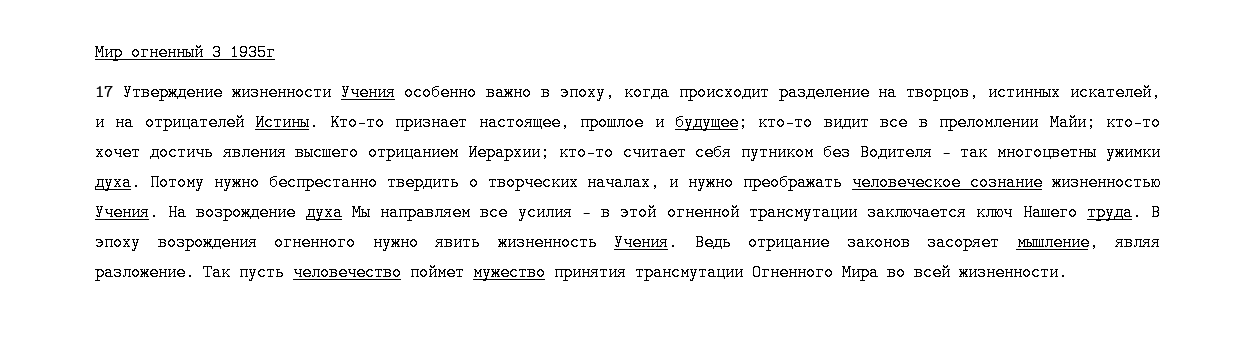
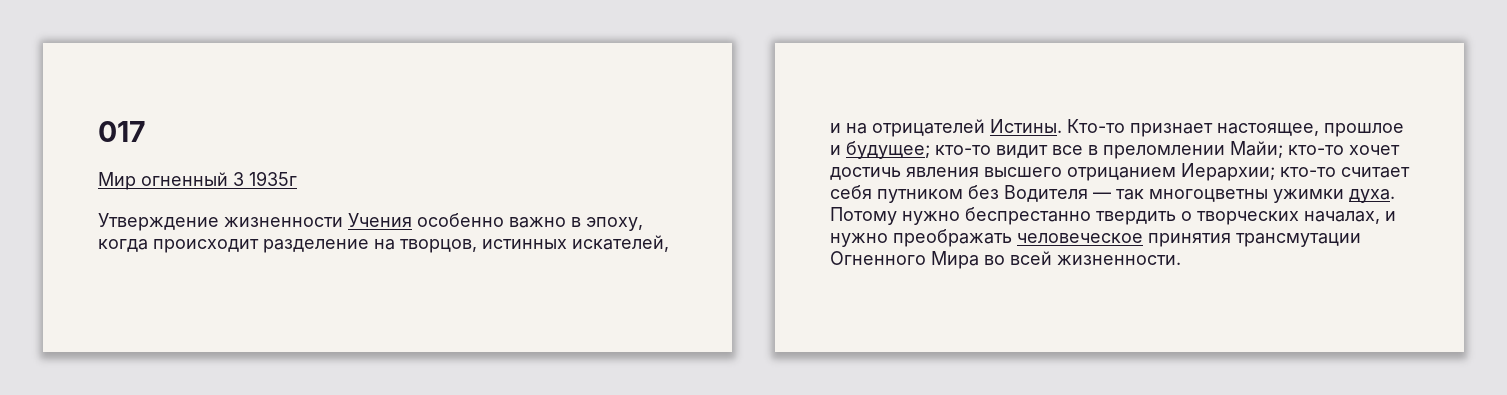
+ 017
- 17 Утверждение жизненности Учения особенно важно в эпоху, когда происходит разделение на творцов, истинных искателей, и на отрицателей Истины.
+ Утверждение жизненности Учения особенно важно в эпоху, когда происходит разделение на творцов, истинных искателей, и на отрицателей Истины.
- Потому нужно беспрестанно твердить о творческих началах, и нужно преображать человеческое сознание жизненностью Учения. На возрождение духа Мы направляем все усилия — в этой огненной трансмутации заключается ключ Нашего труда. В эпоху возрождения огненного нужно явить жизненность Учения. Ведь отрицание законов засоряет мышление, являя разложение. Так пусть человечество поймет мужество принятия трансмутации Огненного Мира во всей жизненности.
+ Потому нужно беспрестанно твердить о творческих началах, и нужно преображать человеческое принятия трансмутации Огненного Мира во всей жизненности.

